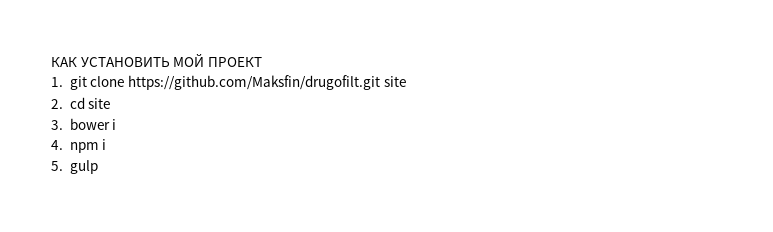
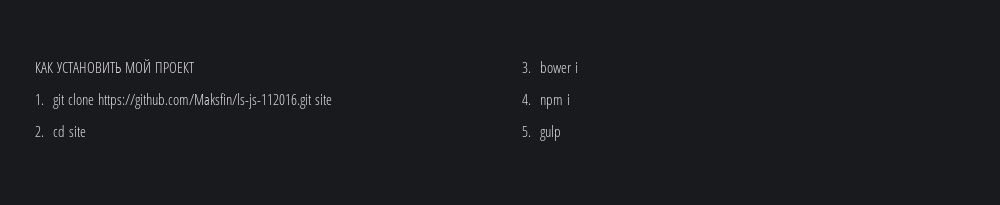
- 1. git clone https://github.com/Maksfin/drugofilt.git site
+ 1. git clone https://github.com/Maksfin/ls-js-112016.git site

